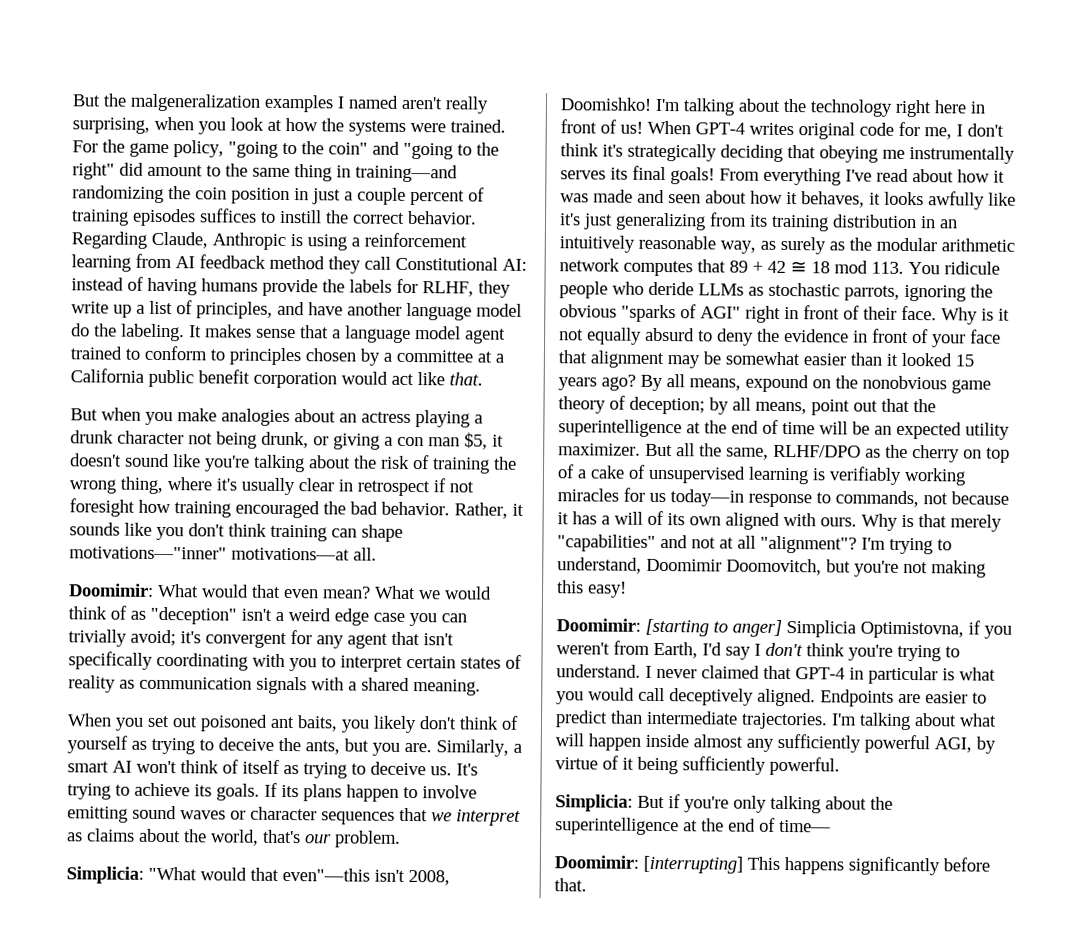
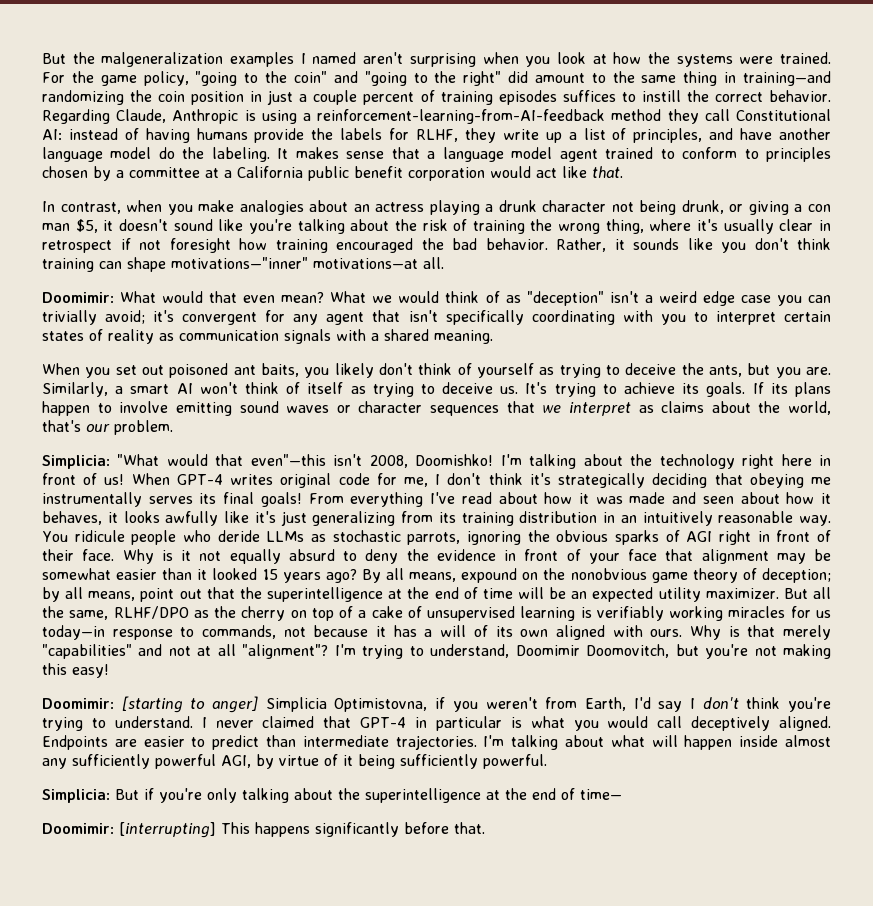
- But the malgeneralization examples I named aren't really surprising, when you look at how the systems were trained.
+ But the malgeneralization examples I named aren't surprising when you look at how the systems were trained.
- Regarding Claude, Anthropic is using a reinforcement learning from AI feedback method they call Constitutional AI: instead of having humans provide the labels for RLHF, they write up a list of principles, and have another language model do the labeling.
+ Regarding Claude, Anthropic is using a reinforcement-learning-from-AI-feedback method they call Constitutional AI: instead of having humans provide the labels for RLHF, they write up a list of principles, and have another language model do the labeling.
- But when you make analogies about an actress playing a drunk character not being drunk, or giving a con man $5, it doesn't sound like you're talking about the risk of training the wrong thing, where it's usually clear in retrospect if not foresight how training encouraged the bad behavior.
+ In contrast, when you make analogies about an actress playing a drunk character not being drunk, or giving a con man $5, it doesn't sound like you're talking about the risk of training the wrong thing, where it's usually clear in retrospect if not foresight how training encouraged the bad behavior.
- From everything I've read about how it was made and seen about how it behaves, it looks awfully like it's just generalizing from its training distribution in an intuitively reasonable way, as surely as the modular arithmetic network computes that 89 + 42 ≅ 18 mod 113. You ridicule people who deride LLMs as stochastic parrots, ignoring the obvious "sparks of AGI" right in front of their face.
+ From everything I've read about how it was made and seen about how it behaves, it looks awfully like it's just generalizing from its training distribution in an intuitively reasonable way. You ridicule people who deride LLMs as stochastic parrots, ignoring the obvious sparks of AGI right in front of their face.

